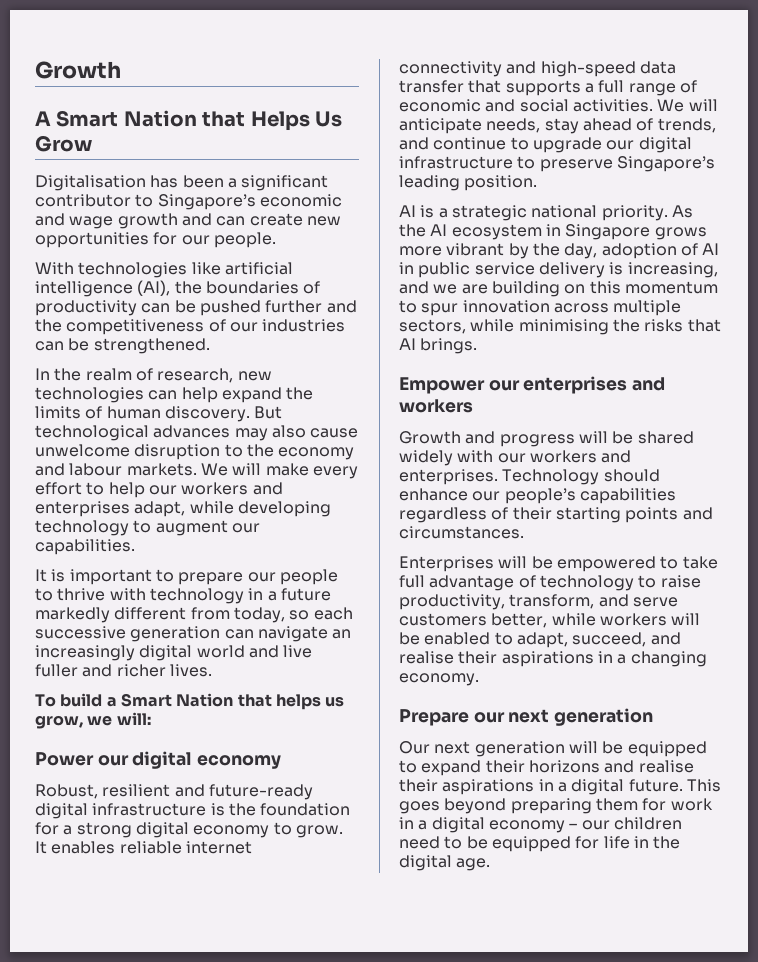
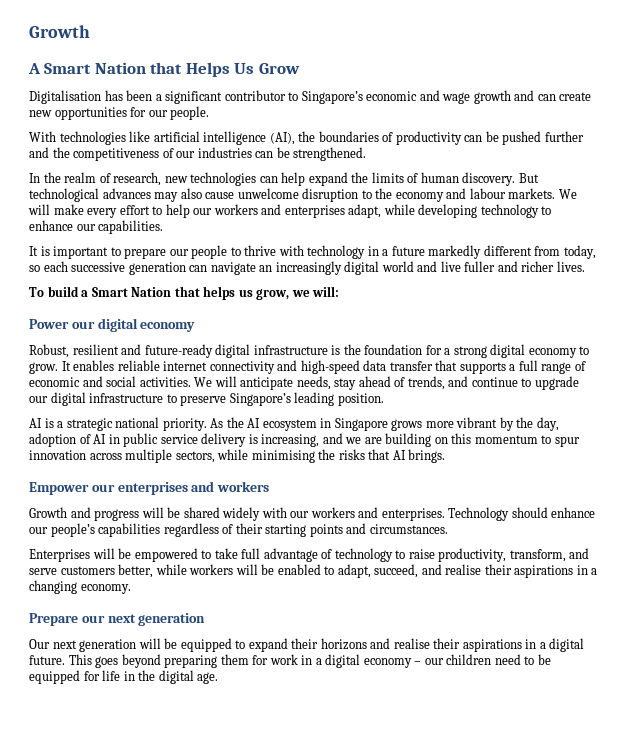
- We will make every effort to help our workers and enterprises adapt, while developing technology to augment our capabilities.
+ We will make every effort to help our workers and enterprises adapt, while developing technology to enhance our capabilities.

